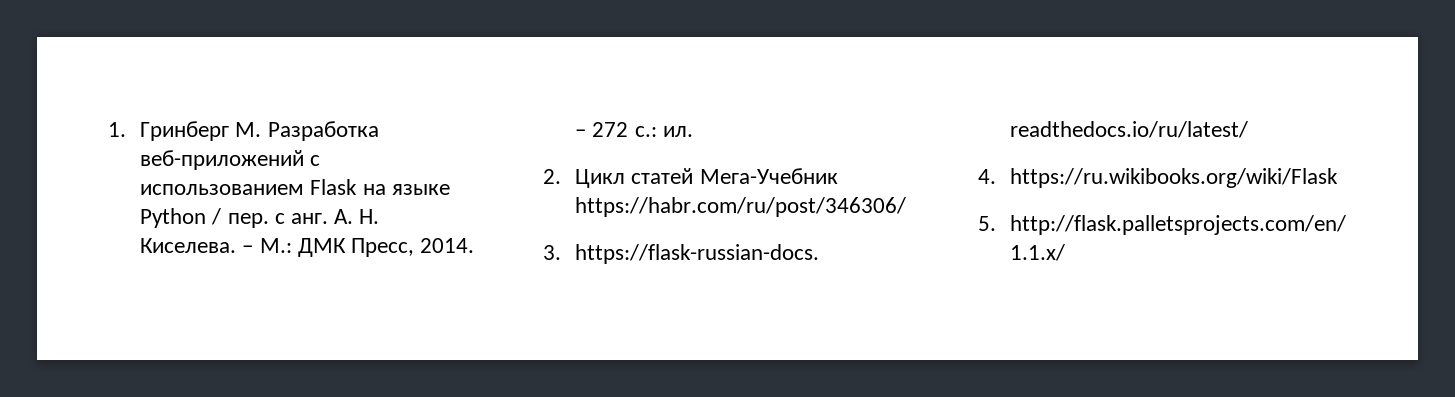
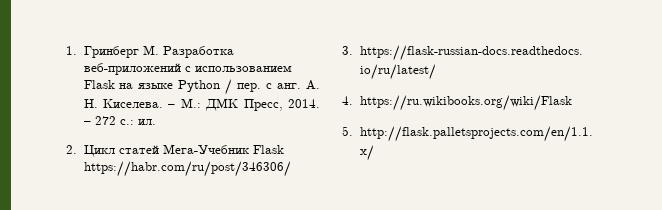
- 2. Цикл статей Мега-Учебник https://habr.com/ru/post/346306/
+ 2. Цикл статей Мега-Учебник Flask https://habr.com/ru/post/346306/

